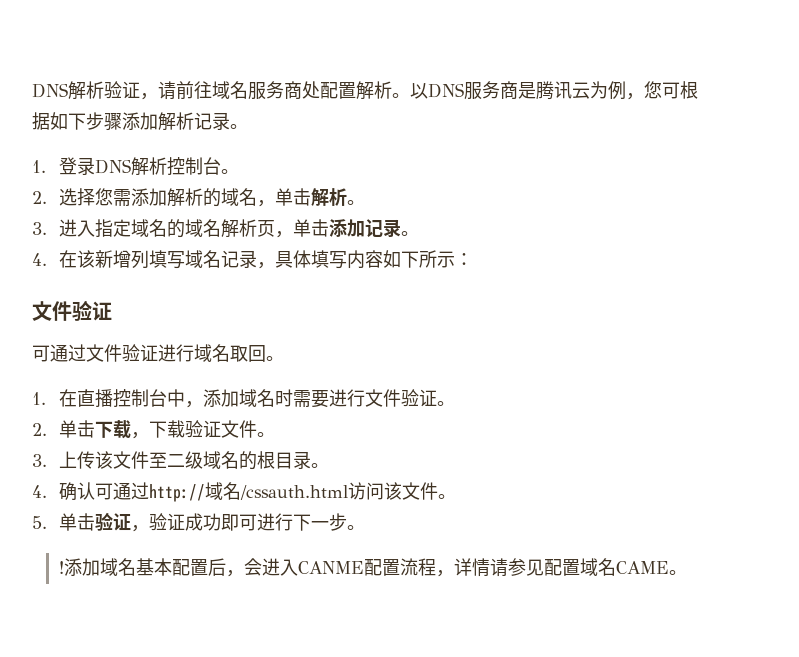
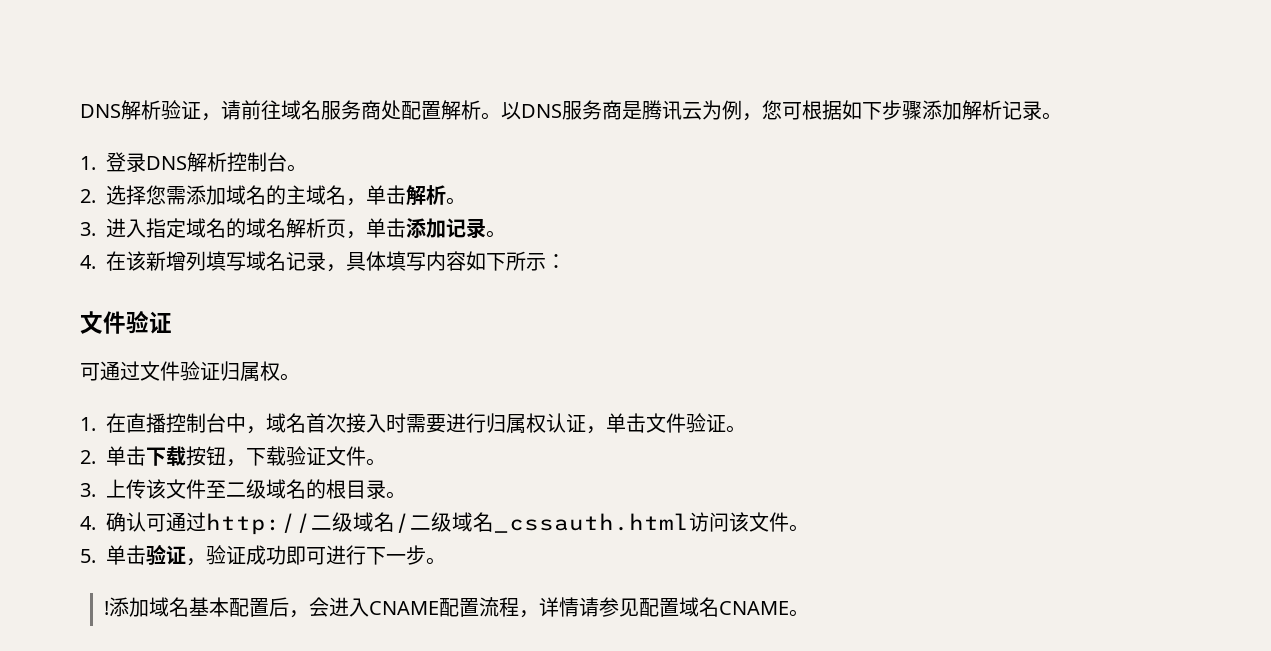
- 2.选择您需添加解析的域名，单击解析。
+ 2.选择您需添加域名的主域名，单击解析。
- 可通过文件验证进行域名取回。
+ 可通过文件验证归属权。
- 1.在直播控制台中，添加域名时需要进行文件验证。
+ 1.在直播控制台中，域名首次接入时需要进行归属权认证，单击文件验证。
- 2.单击下载，下载验证文件。
+ 2.单击下载按钮，下载验证文件。
- 4.确认可通过http://域名/cssauth.html访问该文件。
+ 4.确认可通过http://二级域名/二级域名_cssauth.html访问该文件。
- 添加域名基本配置后，会进入CANME配置流程，详情请参见配置域名CAME。
+ 添加域名基本配置后，会进入CNAME配置流程，详情请参见配置域名CNAME。

